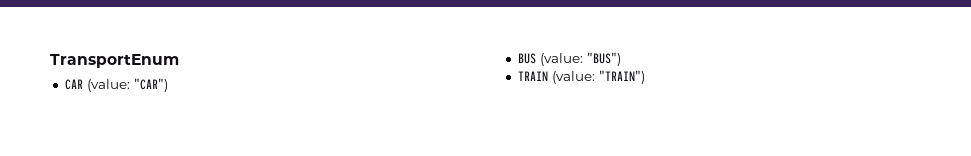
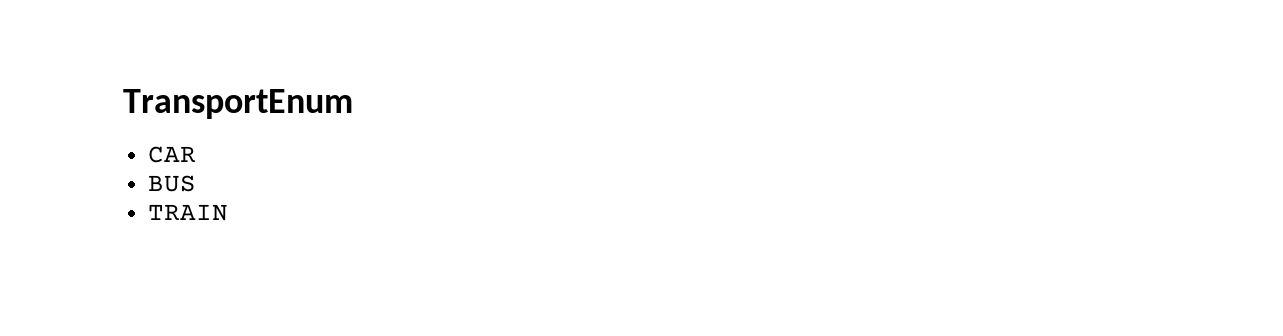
- CAR (value: "CAR")
+ CAR
- BUS (value: "BUS")
+ BUS
- TRAIN (value: "TRAIN")
+ TRAIN

